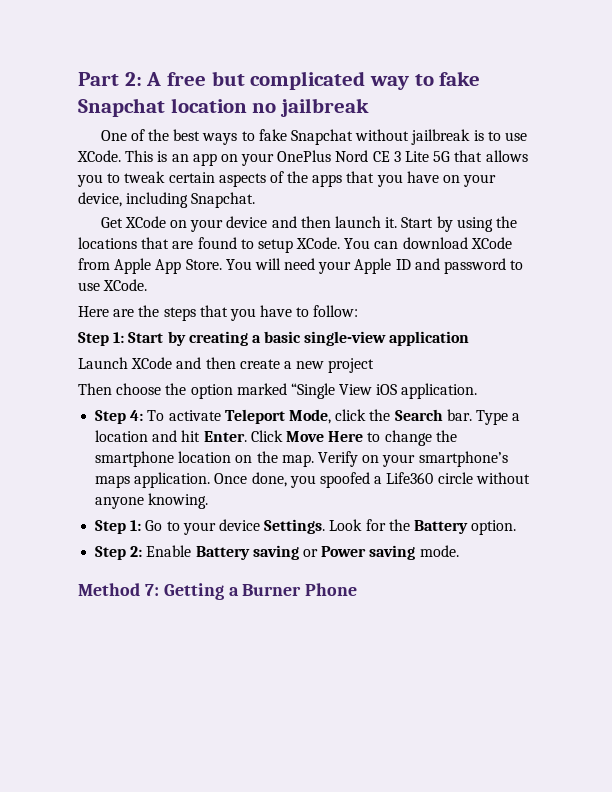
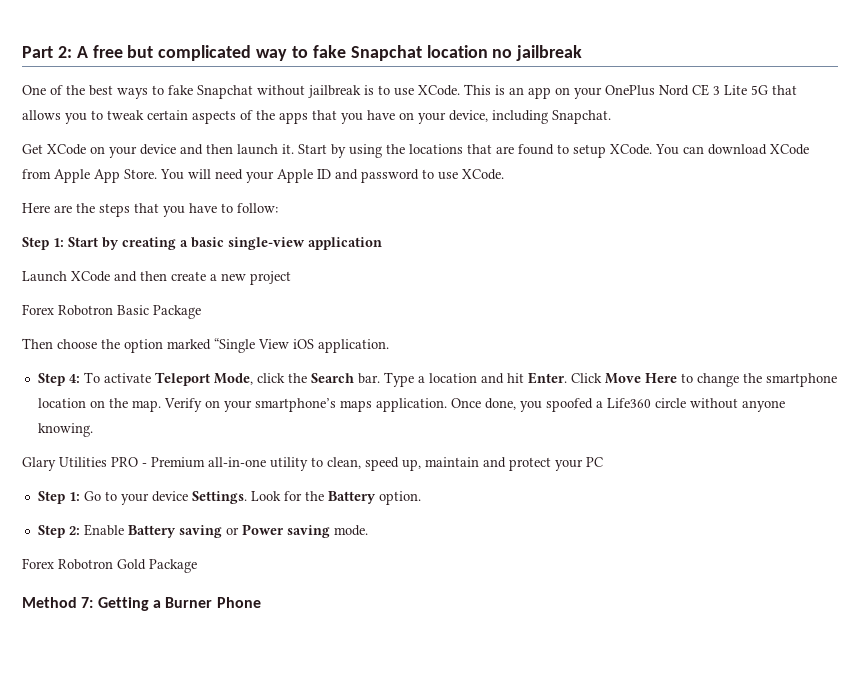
+ Forex Robotron Basic Package
+ Glary Utilities PRO - Premium all-in-one utility to clean, speed up, maintain and protect your PC
+ Forex Robotron Gold Package

